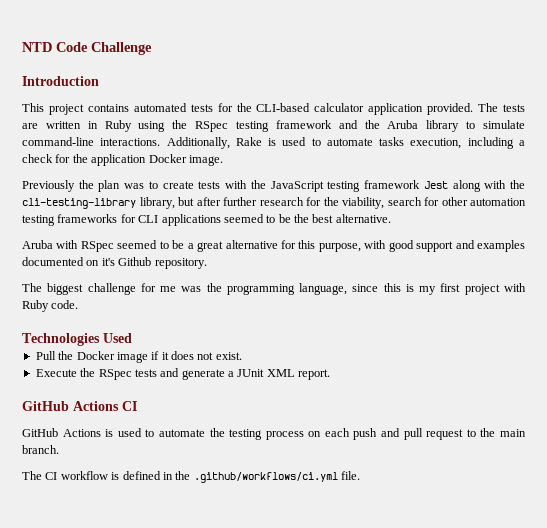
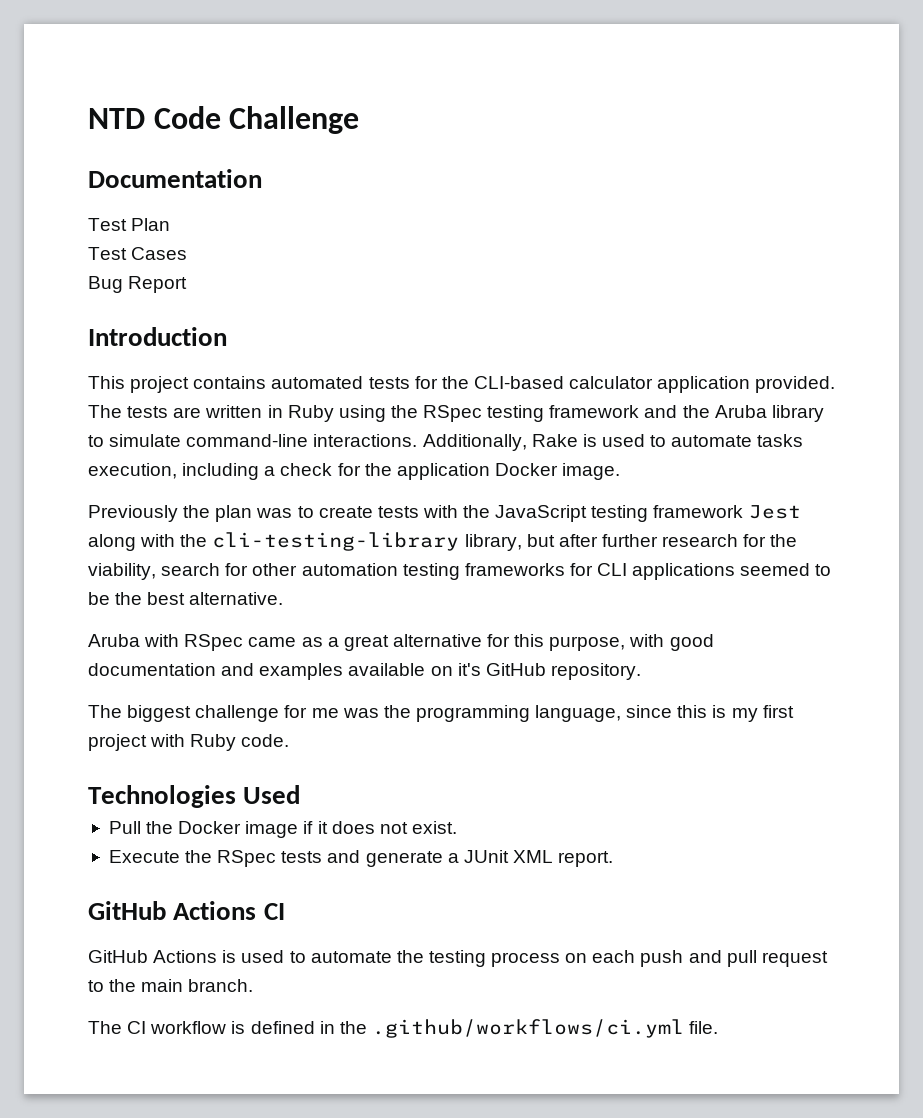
+ Documentation
+ Test Plan
+ Test Cases
+ Bug Report
- Aruba with RSpec seemed to be a great alternative for this purpose, with good support and examples documented on it's Github repository.
+ Aruba with RSpec came as a great alternative for this purpose, with good documentation and examples available on it's GitHub repository.

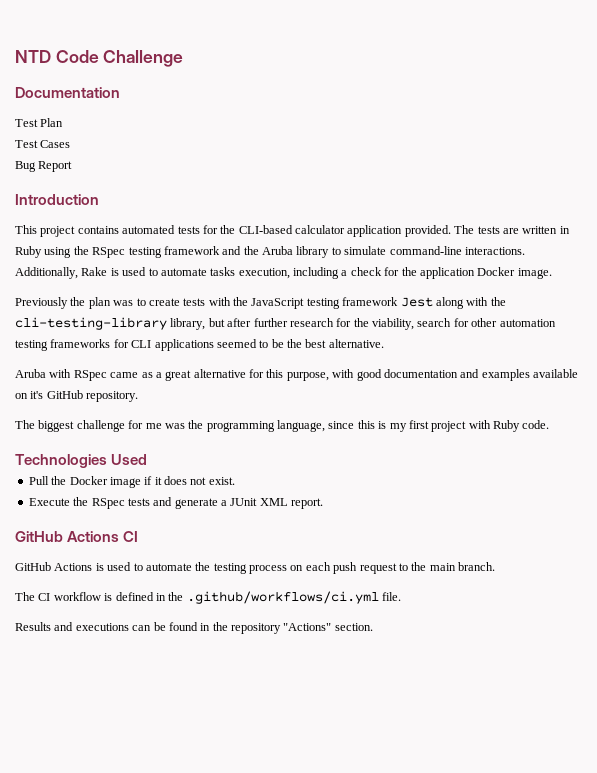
- GitHub Actions is used to automate the testing process on each push and pull request to the main branch.
+ GitHub Actions is used to automate the testing process on each push request to the main branch.
+ Results and executions can be found in the repository "Actions" section.

